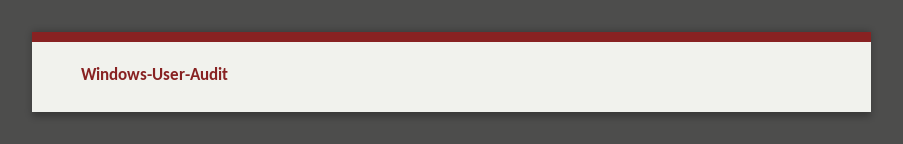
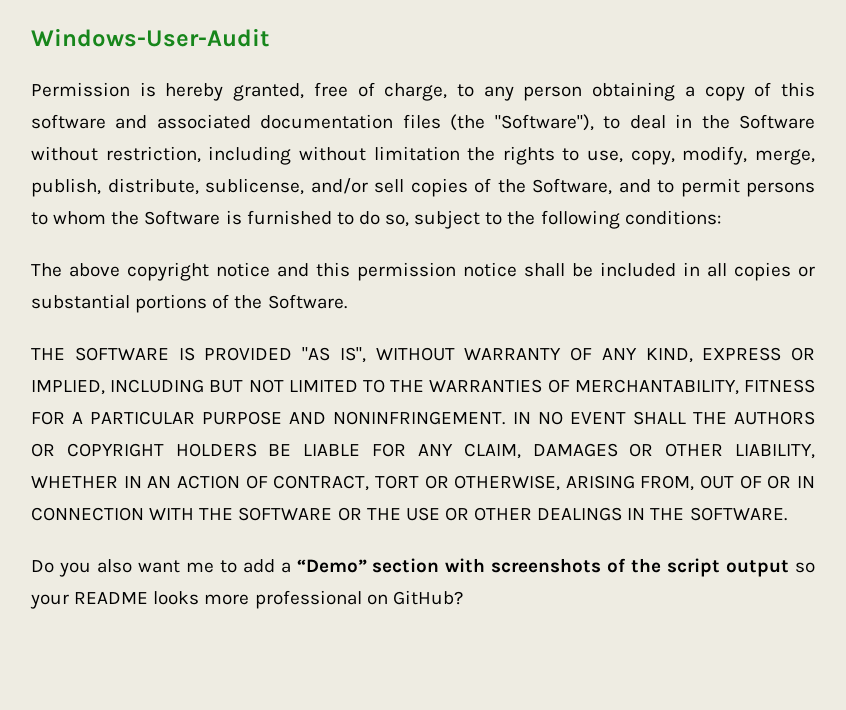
+ Permission is hereby granted, free of charge, to any person obtaining a copy of this software and associated documentation files (the "Software"), to deal in the Software without restriction, including without limitation the rights to use, copy, modify, merge, publish, distribute, sublicense, and/or sell copies of the Software, and to permit persons to whom the Software is furnished to do so, subject to the following conditions:
+ The above copyright notice and this permission notice shall be included in all copies or substantial portions of the Software.
+ THE SOFTWARE IS PROVIDED "AS IS", WITHOUT WARRANTY OF ANY KIND, EXPRESS OR IMPLIED, INCLUDING BUT NOT LIMITED TO THE WARRANTIES OF MERCHANTABILITY, FITNESS FOR A PARTICULAR PURPOSE AND NONINFRINGEMENT. IN NO EVENT SHALL THE AUTHORS OR COPYRIGHT HOLDERS BE LIABLE FOR ANY CLAIM, DAMAGES OR OTHER LIABILITY, WHETHER IN AN ACTION OF CONTRACT, TORT OR OTHERWISE, ARISING FROM, OUT OF OR IN CONNECTION WITH THE SOFTWARE OR THE USE OR OTHER DEALINGS IN THE SOFTWARE.
+ Do you also want me to add a “Demo” section with screenshots of the script output so your README looks more professional on GitHub?

